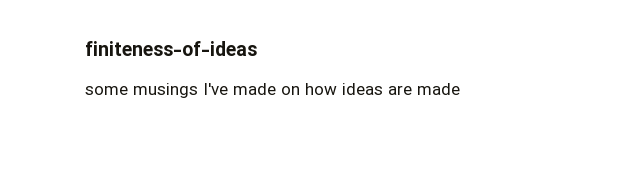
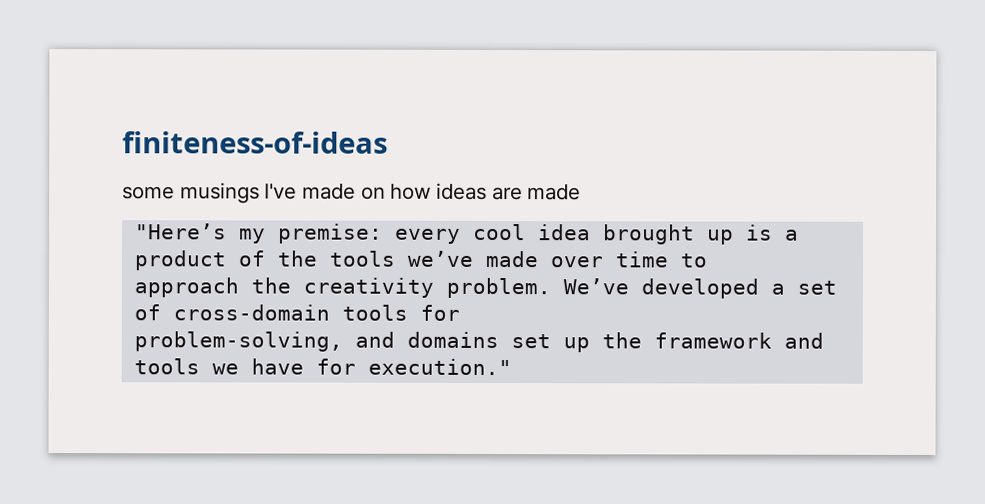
+ "Here’s my premise: every cool idea brought up is a product of the tools we’ve made over time to
+ approach the creativity problem. We’ve developed a set of cross-domain tools for
+ problem-solving, and domains set up the framework and tools we have for execution."

